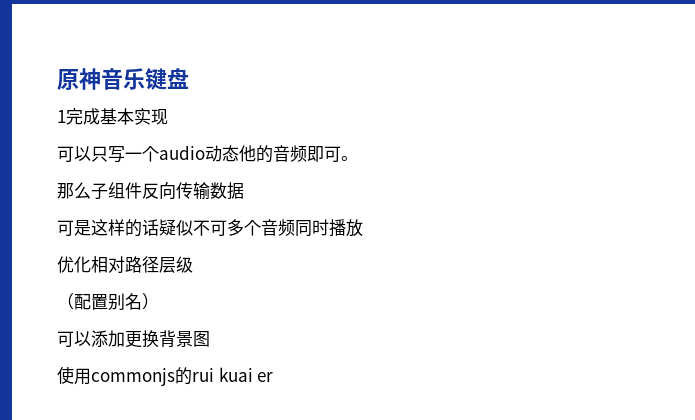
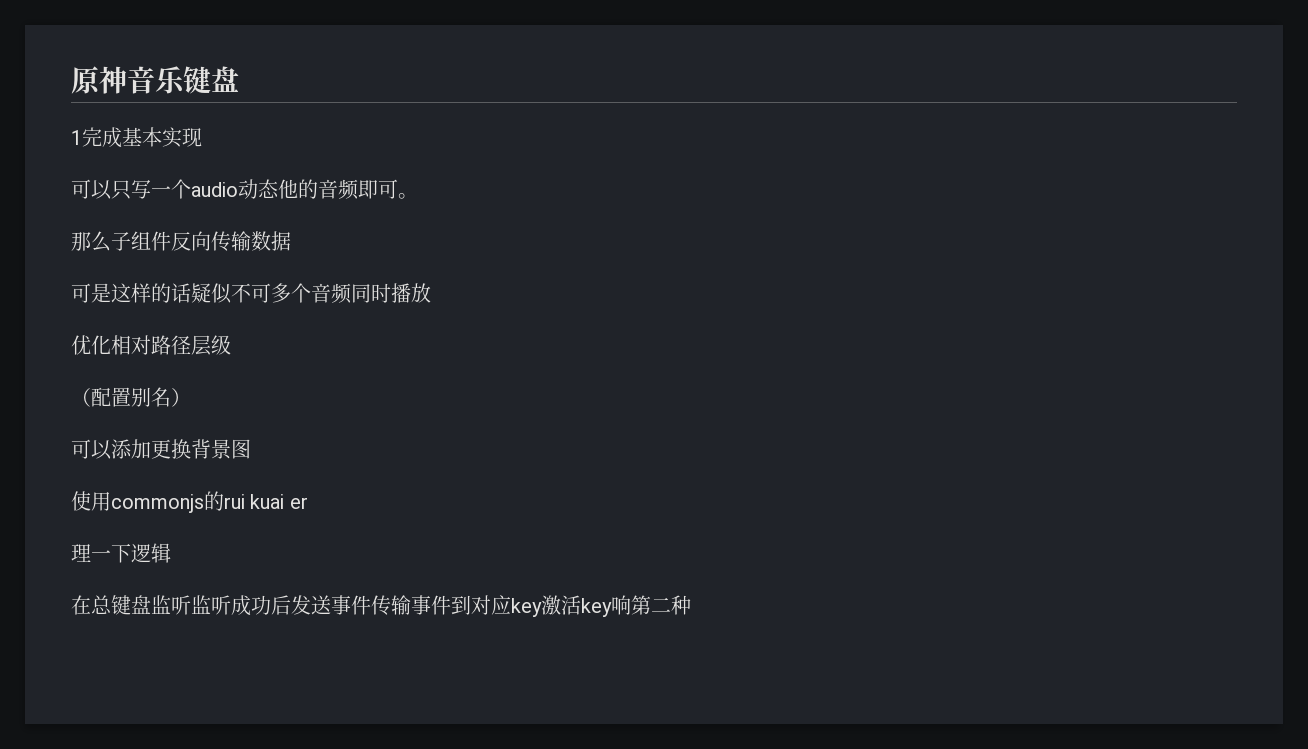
+ 理一下逻辑
+ 在总键盘监听监听成功后发送事件传输事件到对应key激活key响第二种

